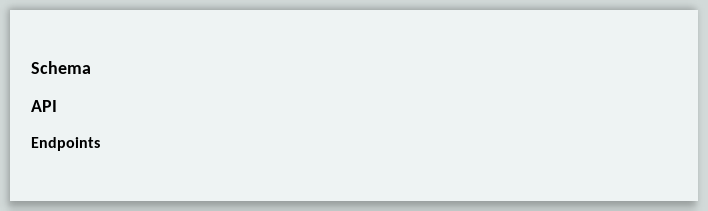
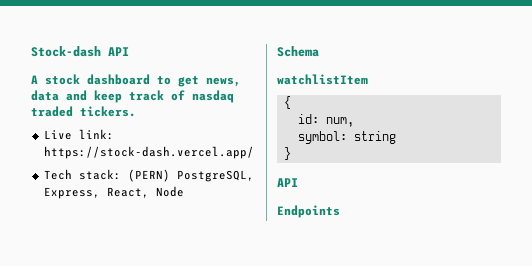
+ Stock-dash API
+ A stock dashboard to get news, data and keep track of nasdaq traded tickers.
+ Live link: https://stock-dash.vercel.app/
+ Tech stack: (PERN) PostgreSQL, Express, React, Node
  Schema
+ watchlistItem
+ {
+ id: num,
+ symbol: string
+ }

